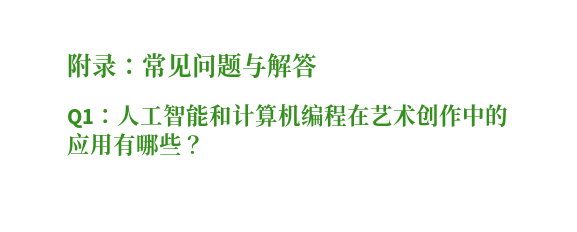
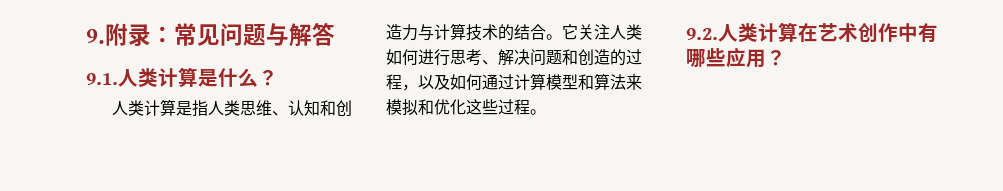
- 附录：常见问题与解答
+ 9.附录：常见问题与解答
- Q1：人工智能和计算机编程在艺术创作中的应用有哪些？
+ 9.1.人类计算是什么？
+ 人类计算是指人类思维、认知和创造力与计算技术的结合。它关注人类如何进行思考、解决问题和创造的过程，以及如何通过计算模型和算法来模拟和优化这些过程。
+ 9.2.人类计算在艺术创作中有哪些应用？

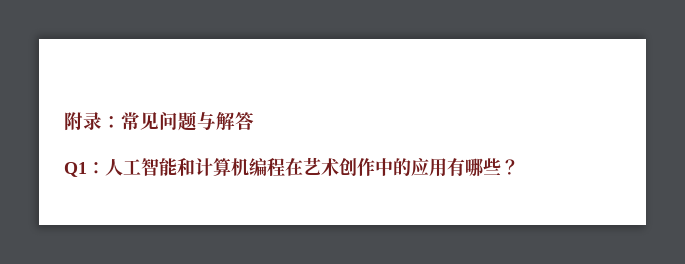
- 9.附录：常见问题与解答
+ 附录：常见问题与解答
- 9.1.人类计算是什么？
- 人类计算是指人类思维、认知和创造力与计算技术的结合。它关注人类如何进行思考、解决问题和创造的过程，以及如何通过计算模型和算法来模拟和优化这些过程。
- 9.2.人类计算在艺术创作中有哪些应用？
+ Q1：人工智能和计算机编程在艺术创作中的应用有哪些？

